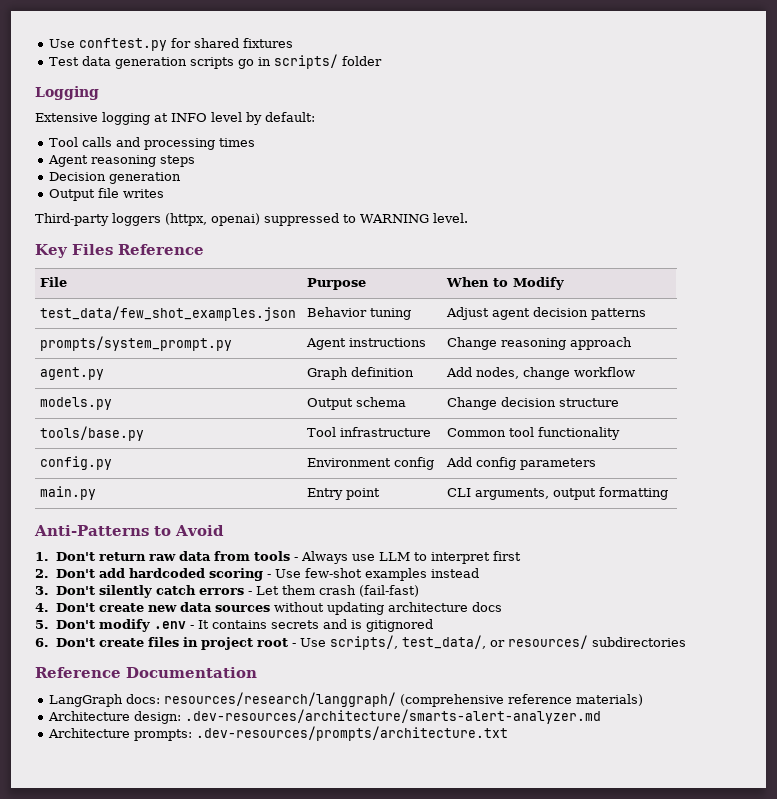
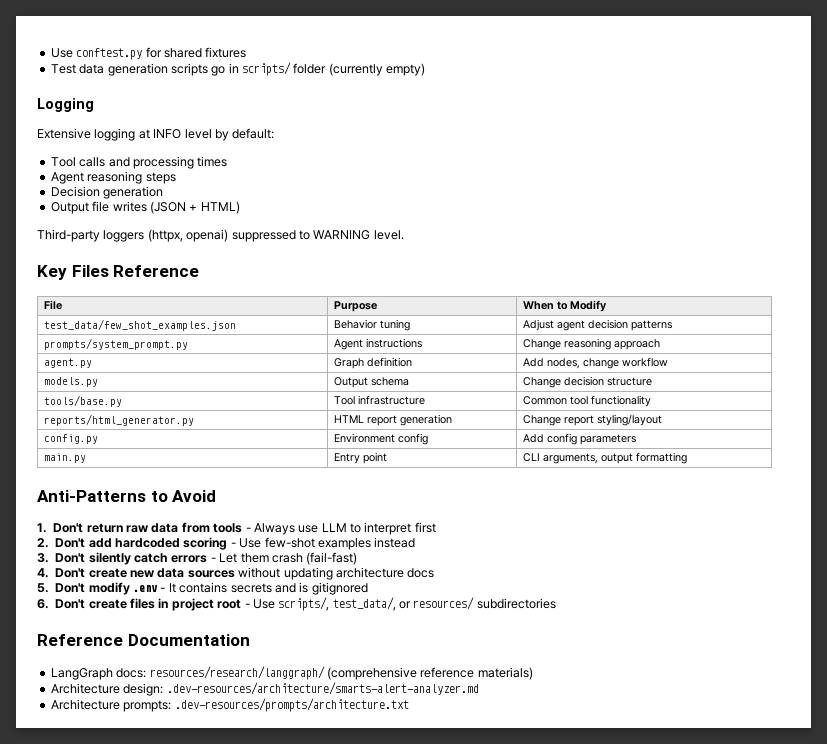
- Test data generation scripts go in scripts/ folder
+ Test data generation scripts go in scripts/ folder (currently empty)
- Output file writes
+ Output file writes (JSON + HTML)
+ reports/html_generator.py | HTML report generation | Change report styling/layout

